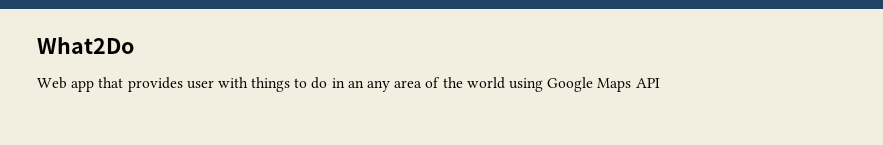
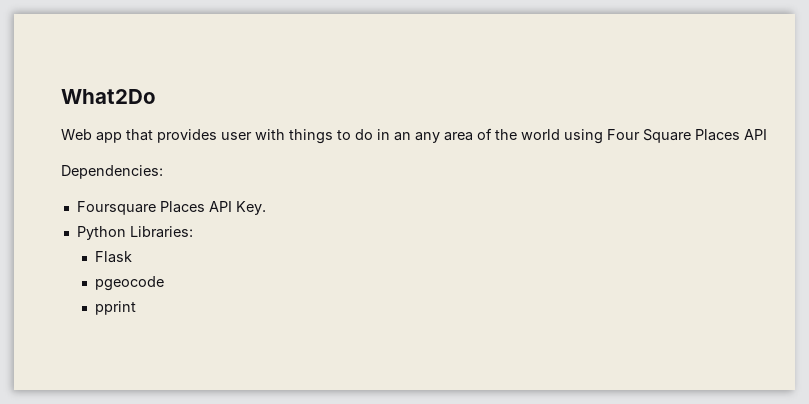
- Web app that provides user with things to do in an any area of the world using Google Maps API
+ Web app that provides user with things to do in an any area of the world using Four Square Places API
+ Dependencies:
+ Foursquare Places API Key.
+ Python Libraries:
+ Flask
+ pgeocode
+ pprint

